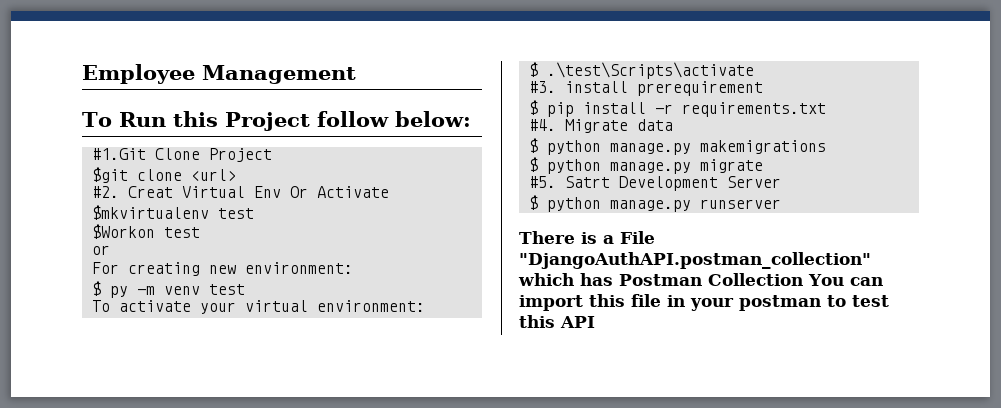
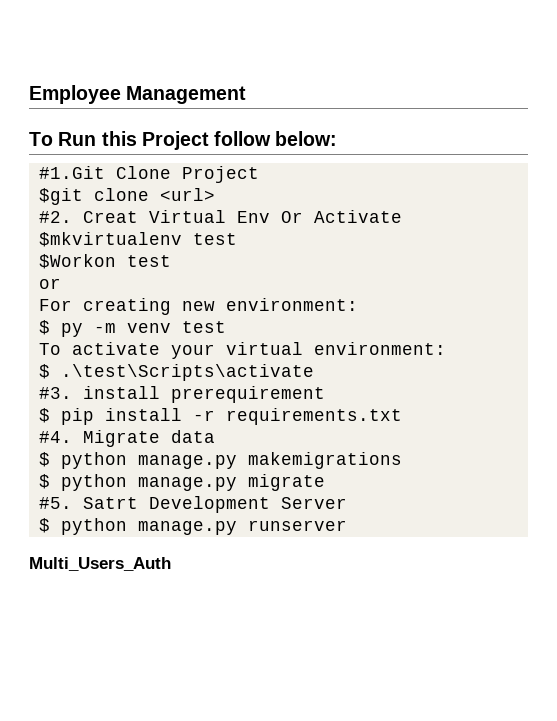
- There is a File "DjangoAuthAPI.postman_collection" which has Postman Collection You can import this file in your postman to test this API
+ Multi_Users_Auth

